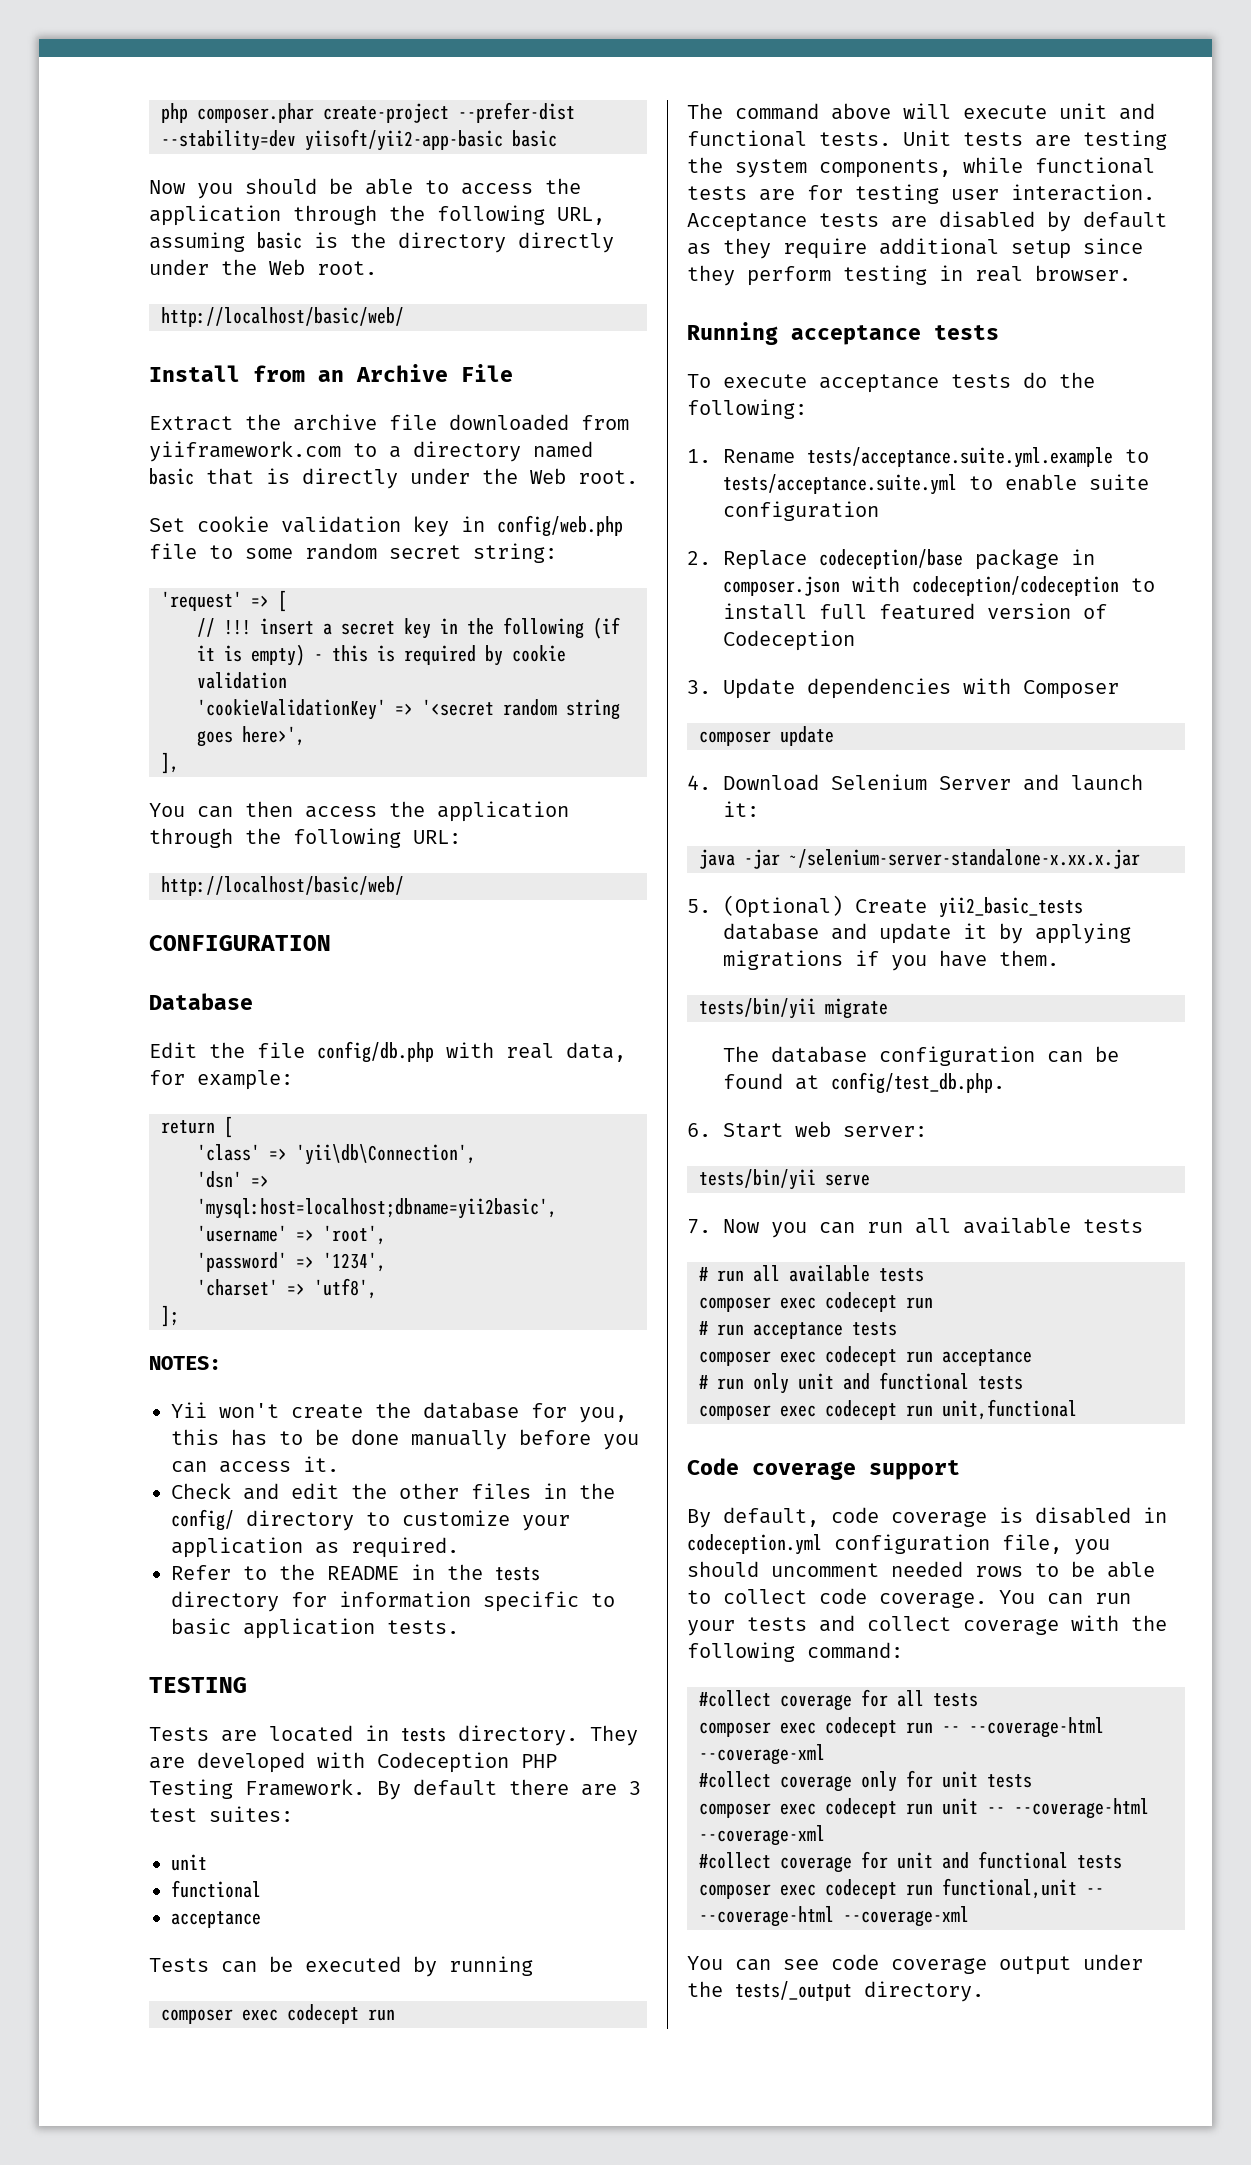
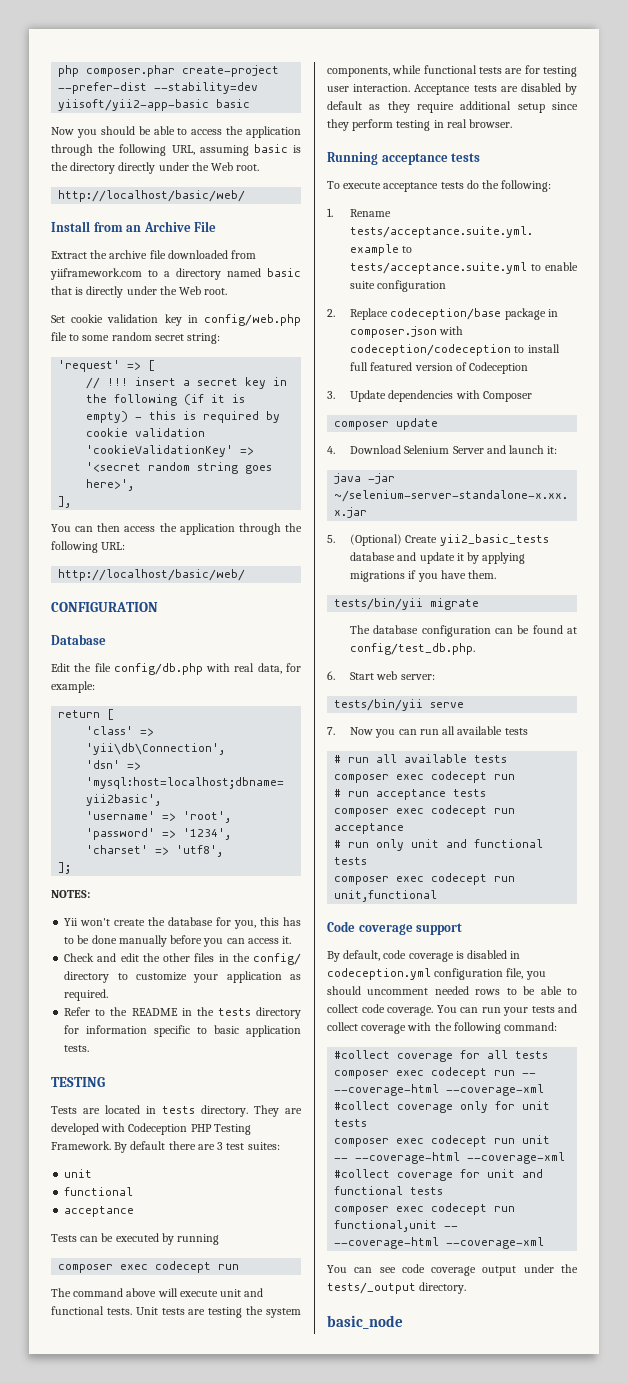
+ basic_node

